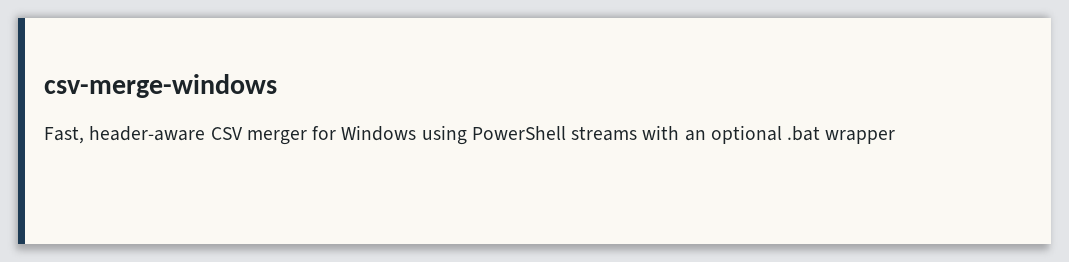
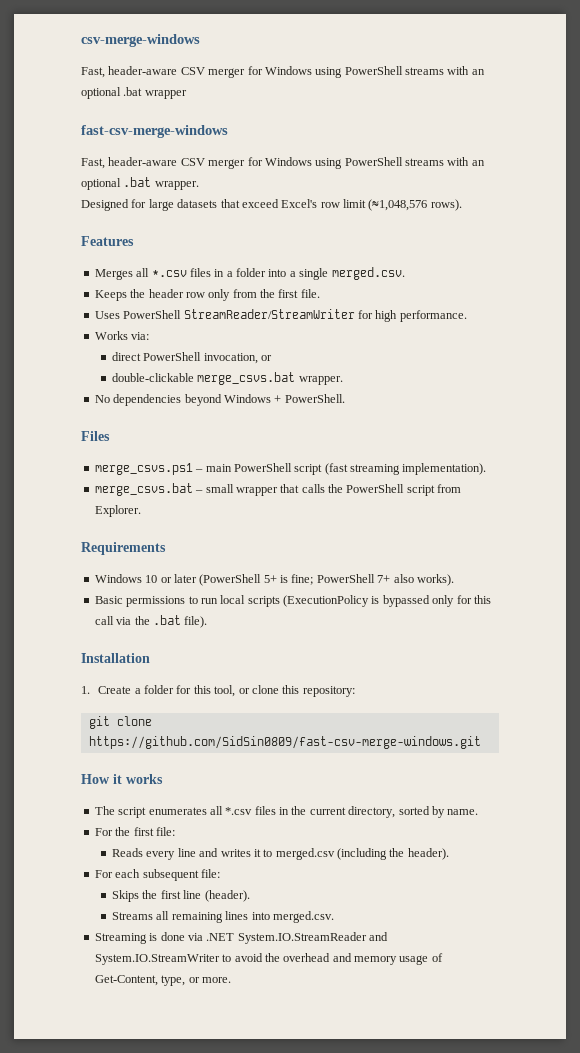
+ fast-csv-merge-windows
+ Fast, header-aware CSV merger for Windows using PowerShell streams with an optional .bat wrapper.
+ Designed for large datasets that exceed Excel's row limit (≈1,048,576 rows).
+ Features
+ Merges all *.csv files in a folder into a single merged.csv.
+ Keeps the header row only from the first file.
+ Uses PowerShell StreamReader/StreamWriter for high performance.
+ Works via:
+ direct PowerShell invocation, or
+ double-clickable merge_csvs.bat wrapper.
+ No dependencies beyond Windows + PowerShell.
+ Files
+ merge_csvs.ps1 – main PowerShell script (fast streaming implementation).
+ merge_csvs.bat – small wrapper that calls the PowerShell script from Explorer.
+ Requirements
+ Windows 10 or later (PowerShell 5+ is fine; PowerShell 7+ also works).
+ Basic permissions to run local scripts (ExecutionPolicy is bypassed only for this call via the .bat file).
+ Installation
+ 1. Create a folder for this tool, or clone this repository:
+ git clone https://github.com/SidSin0809/fast-csv-merge-windows.git
+ How it works
+ The script enumerates all *.csv files in the current directory, sorted by name.
+ For the first file:
+ Reads every line and writes it to merged.csv (including the header).
+ For each subsequent file:
+ Skips the first line (header).
+ Streams all remaining lines into merged.csv.
+ Streaming is done via .NET System.IO.StreamReader and System.IO.StreamWriter to avoid the overhead and memory usage of Get-Content, type, or more.

